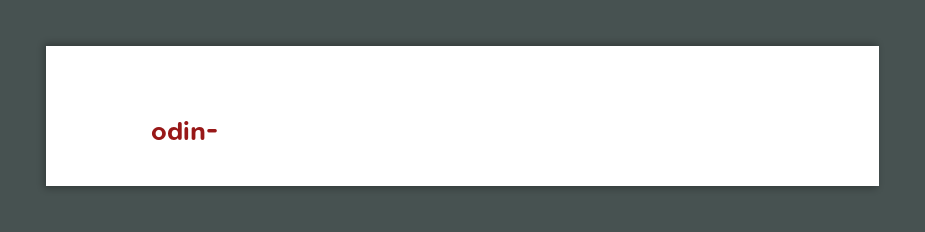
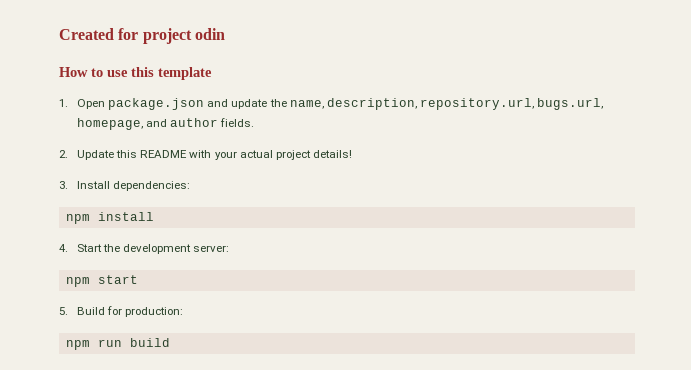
- odin-
+ Created for project odin
+ How to use this template
+ 1. Open package.json and update the name, description, repository.url, bugs.url, homepage, and author fields.
+ 2. Update this README with your actual project details!
+ 3. Install dependencies:
+ npm install
+ 4. Start the development server:
+ npm start
+ 5. Build for production:
+ npm run build

